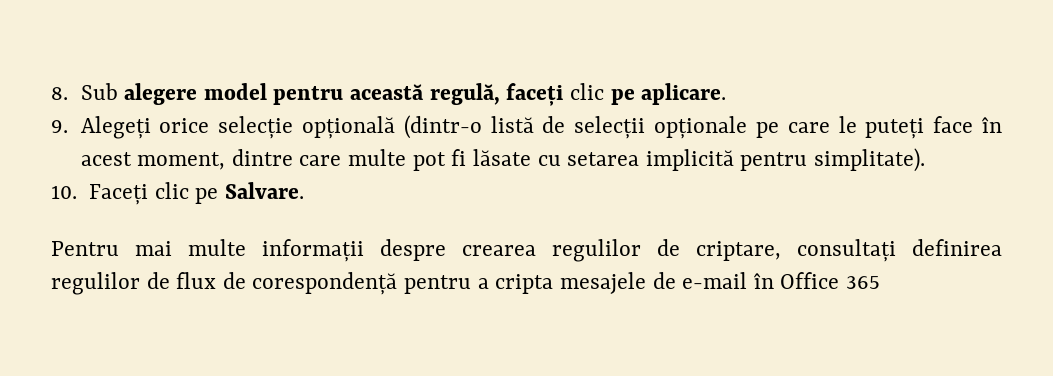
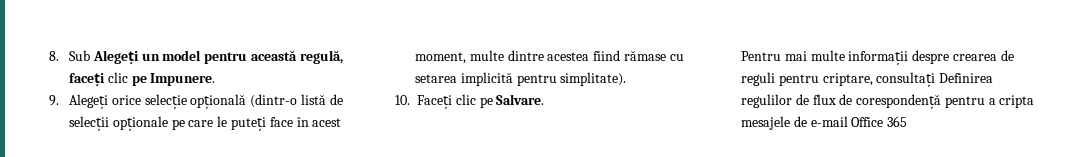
- 8. Sub alegere model pentru această regulă, faceți clic pe aplicare.
+ 8. Sub Alegeți un model pentru această regulă, faceți clic pe Impunere.
- 9. Alegeți orice selecție opțională (dintr-o listă de selecții opționale pe care le puteți face în acest moment, dintre care multe pot fi lăsate cu setarea implicită pentru simplitate).
+ 9. Alegeți orice selecție opțională (dintr-o listă de selecții opționale pe care le puteți face în acest moment, multe dintre acestea fiind rămase cu setarea implicită pentru simplitate).
- Pentru mai multe informații despre crearea regulilor de criptare, consultați definirea regulilor de flux de corespondență pentru a cripta mesajele de e-mail în Office 365
+ Pentru mai multe informații despre crearea de reguli pentru criptare, consultați Definirea regulilor de flux de corespondență pentru a cripta mesajele de e-mail Office 365

